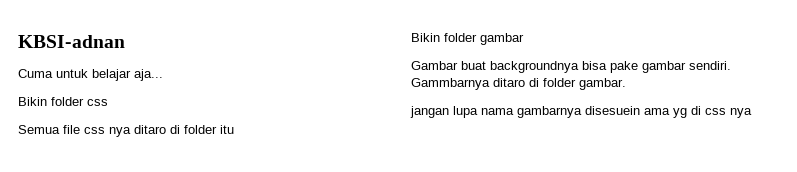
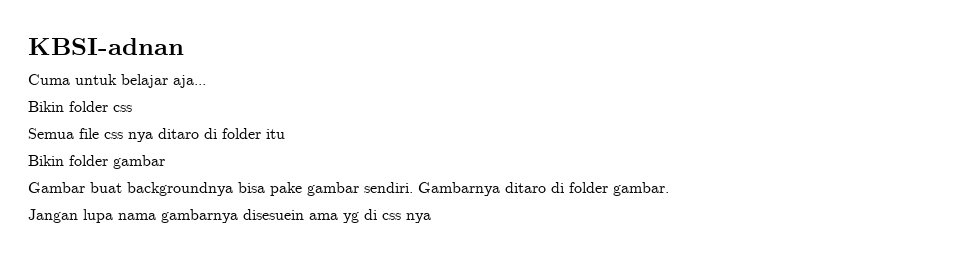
- Gammbarnya ditaro di folder gambar.
+ Gambarnya ditaro di folder gambar.
- jangan lupa nama gambarnya disesuein ama yg di css nya
+ Jangan lupa nama gambarnya disesuein ama yg di css nya

